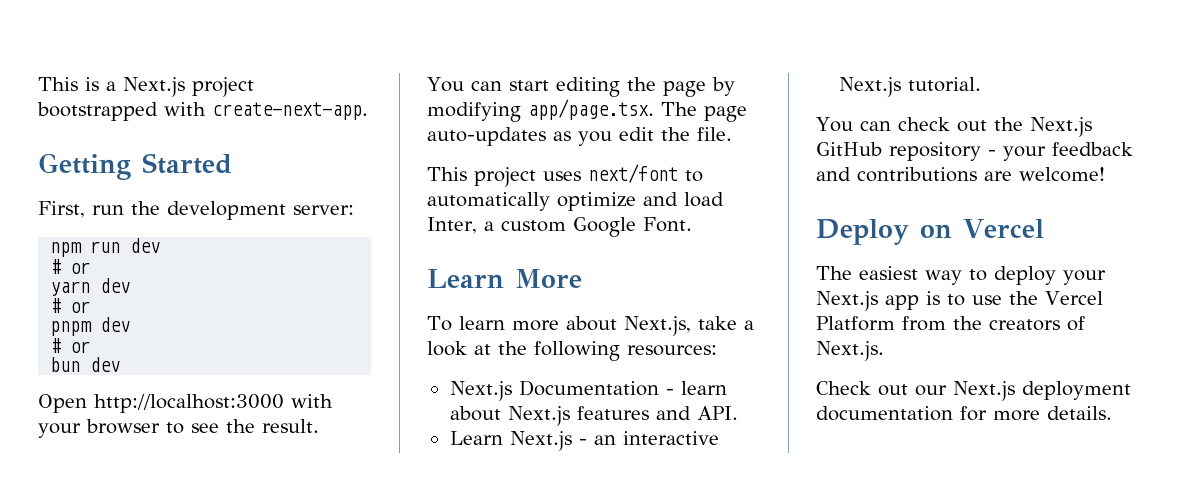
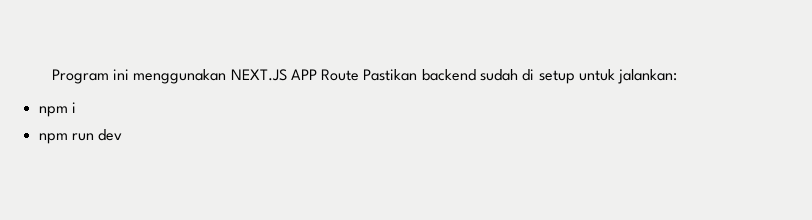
- This is a Next.js project bootstrapped with create-next-app.
- Getting Started
- First, run the development server:
+ Program ini menggunakan NEXT.JS APP Route Pastikan backend sudah di setup untuk jalankan:
+ npm i
  npm run dev
- # or
- yarn dev
- # or
- pnpm dev
- # or
- bun dev
- Open http://localhost:3000 with your browser to see the result.
- You can start editing the page by modifying app/page.tsx. The page auto-updates as you edit the file.
- This project uses next/font to automatically optimize and load Inter, a custom Google Font.
- Learn More
- To learn more about Next.js, take a look at the following resources:
- Next.js Documentation - learn about Next.js features and API.
- Learn Next.js - an interactive Next.js tutorial.
- You can check out the Next.js GitHub repository - your feedback and contributions are welcome!
- Deploy on Vercel
- The easiest way to deploy your Next.js app is to use the Vercel Platform from the creators of Next.js.
- Check out our Next.js deployment documentation for more details.

